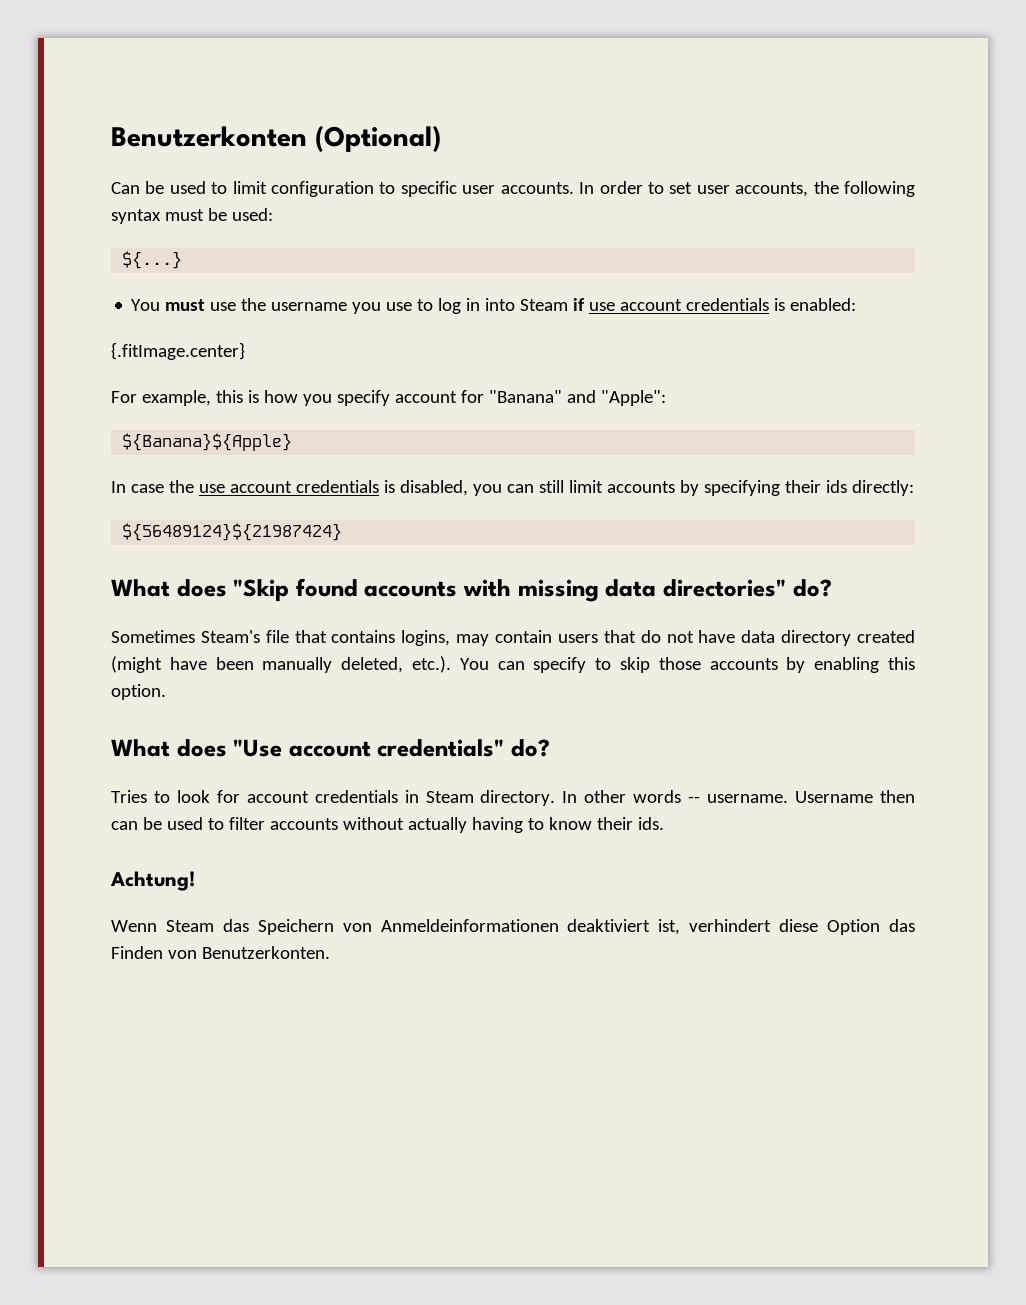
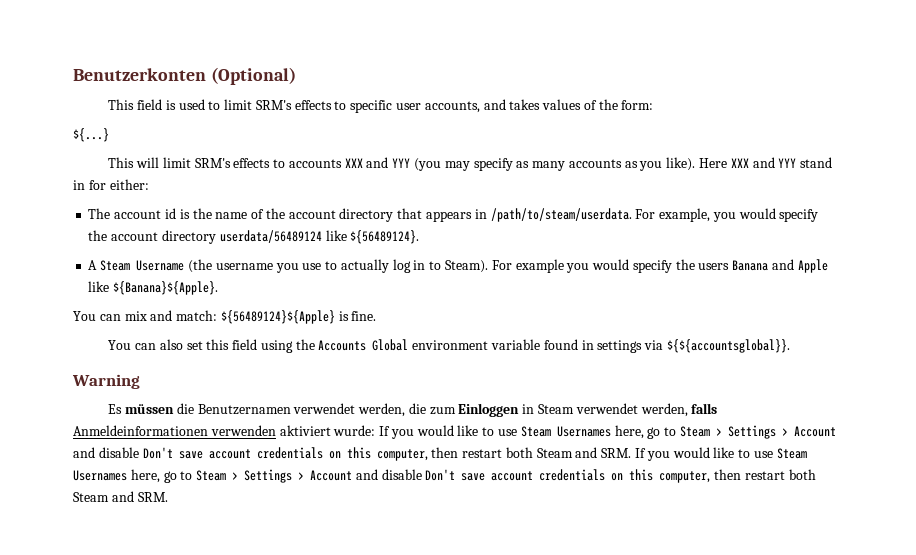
- Can be used to limit configuration to specific user accounts. In order to set user accounts, the following syntax must be used:
+ This field is used to limit SRM's effects to specific user accounts, and takes values of the form:
  ${...}
- You must use the username you use to log in into Steam if use account credentials is enabled:
- {.fitImage.center}
- For example, this is how you specify account for "Banana" and "Apple":
- ${Banana}${Apple}
- In case the use account credentials is disabled, you can still limit accounts by specifying their ids directly:
- ${56489124}${21987424}
- What does "Skip found accounts with missing data directories" do?
- Sometimes Steam's file that contains logins, may contain users that do not have data directory created (might have been manually deleted, etc.). You can specify to skip those accounts by enabling this option.
- What does "Use account credentials" do?
- Tries to look for account credentials in Steam directory. In other words -- username. Username then can be used to filter accounts without actually having to know their ids.
- Achtung!
- Wenn Steam das Speichern von Anmeldeinformationen deaktiviert ist, verhindert diese Option das Finden von Benutzerkonten.
+ This will limit SRM's effects to accounts XXX and YYY (you may specify as many accounts as you like). Here XXX and YYY stand in for either:
+ The account id is the name of the account directory that appears in /path/to/steam/userdata. For example, you would specify the account directory userdata/56489124 like ${56489124}.
+ A Steam Username (the username you use to actually log in to Steam). For example you would specify the users Banana and Apple like ${Banana}${Apple}.
+ You can mix and match: ${56489124}${Apple} is fine.
+ You can also set this field using the Accounts Global environment variable found in settings via ${${accountsglobal}}.
+ Warning
+ Es müssen die Benutzernamen verwendet werden, die zum Einloggen in Steam verwendet werden, falls Anmeldeinformationen verwenden aktiviert wurde: If you would like to use Steam Usernames here, go to Steam > Settings > Account and disable Don't save account credentials on this computer, then restart both Steam and SRM. If you would like to use Steam Usernames here, go to Steam > Settings > Account and disable Don't save account credentials on this computer, then restart both Steam and SRM.

